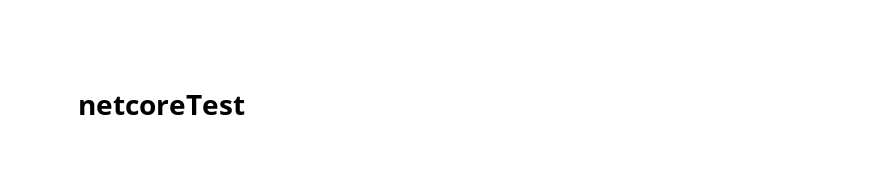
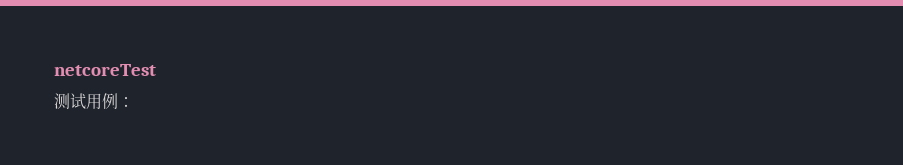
+ 测试用例：

